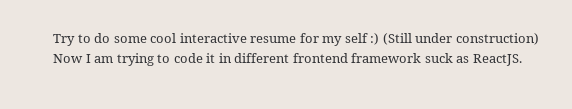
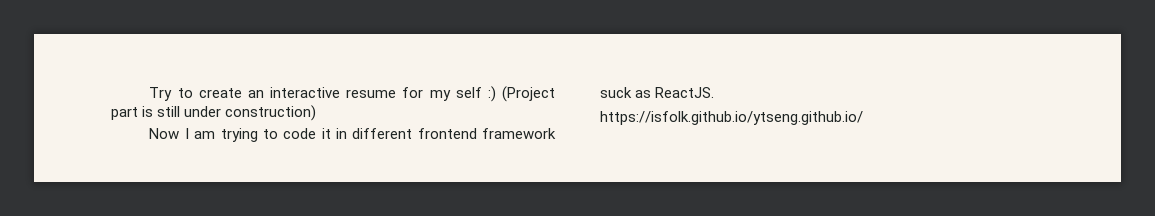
- Try to do some cool interactive resume for my self :) (Still under construction)
+ Try to create an interactive resume for my self :) (Project part is still under construction)
+ https://isfolk.github.io/ytseng.github.io/

